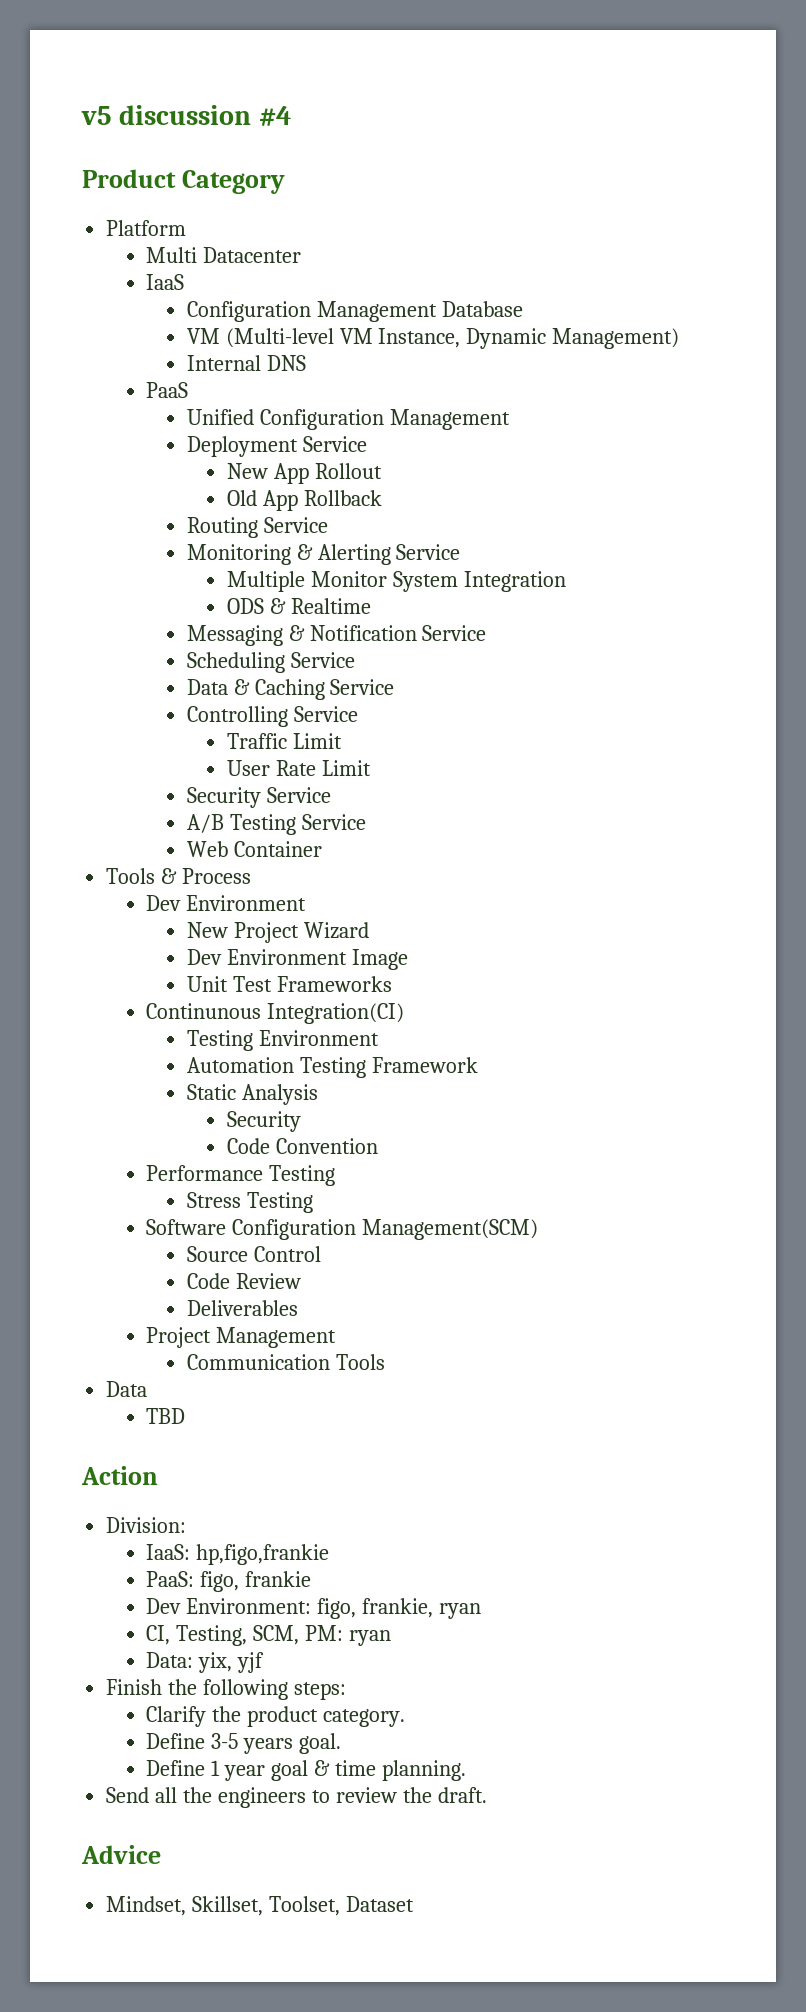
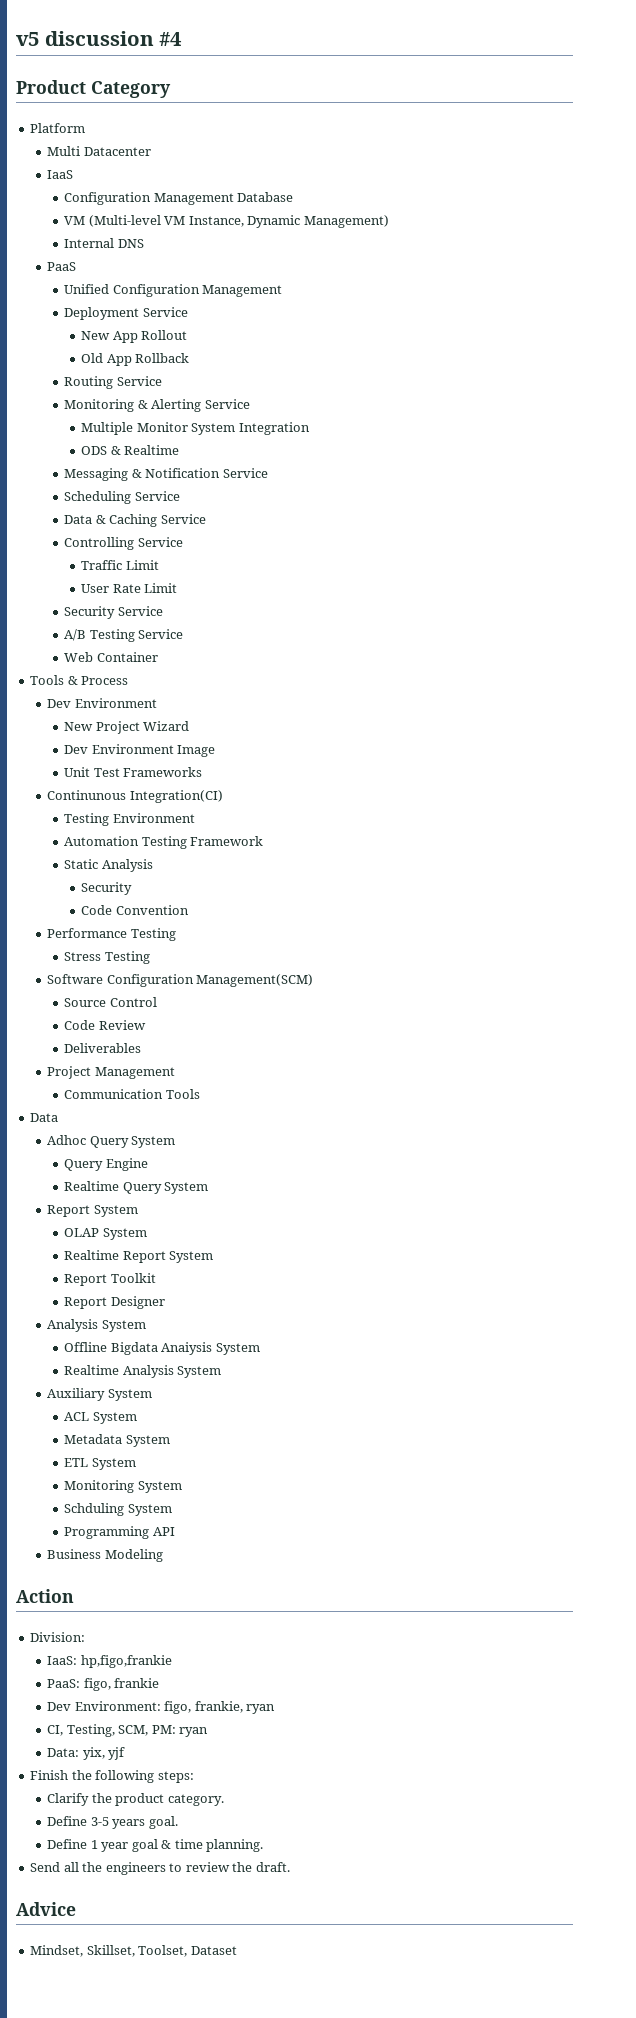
- TBD
+ Adhoc Query System
+ Query Engine
+ Realtime Query System
+ Report System
+ OLAP System
+ Realtime Report System
+ Report Toolkit
+ Report Designer
+ Analysis System
+ Offline Bigdata Anaiysis System
+ Realtime Analysis System
+ Auxiliary System
+ ACL System
+ Metadata System
+ ETL System
+ Monitoring System
+ Schduling System
+ Programming API
+ Business Modeling

